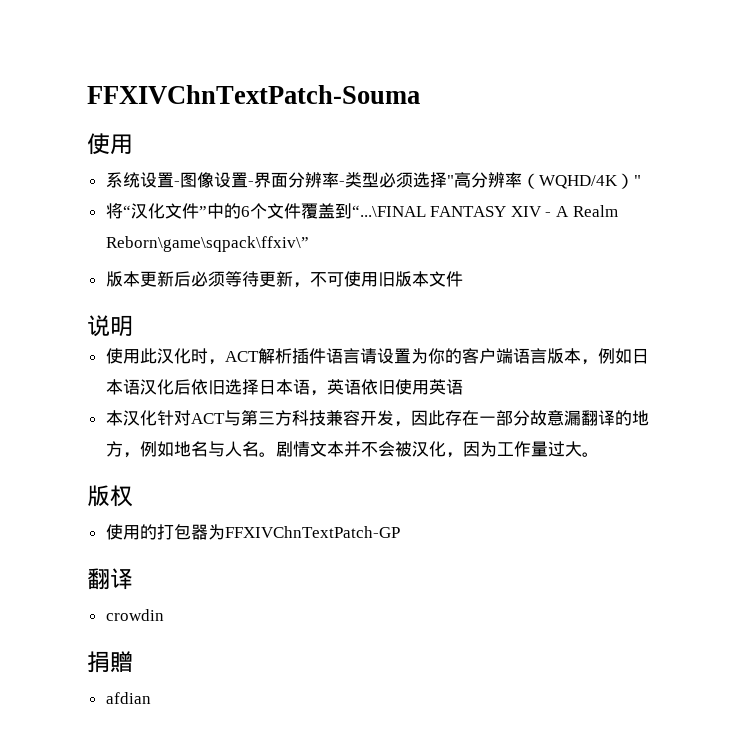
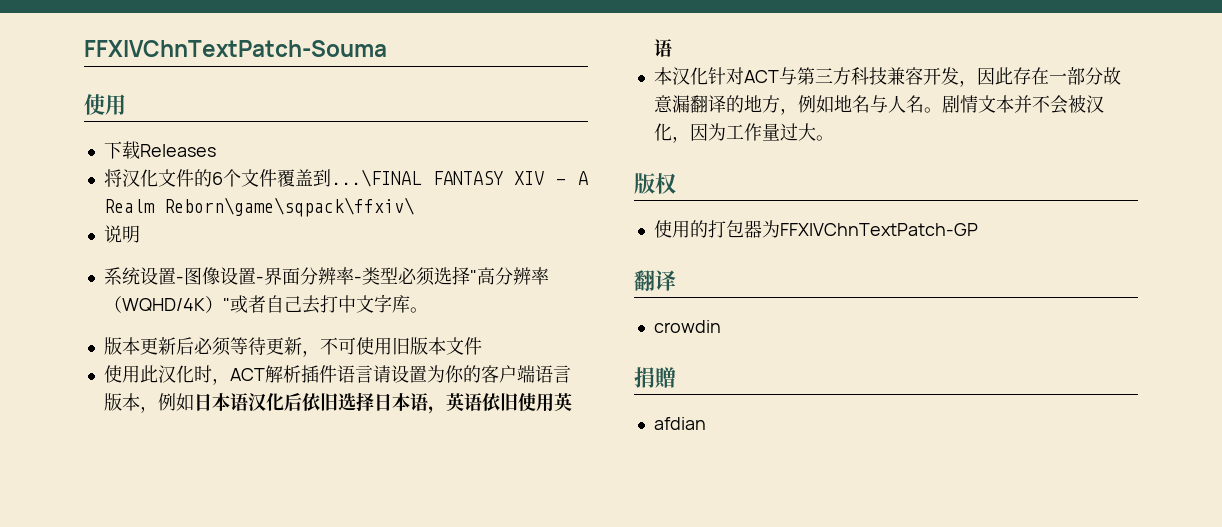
+ 下载Releases
+ 将汉化文件的6个文件覆盖到...\FINAL FANTASY XIV - A Realm Reborn\game\sqpack\ffxiv\
+ 说明
- 系统设置-图像设置-界面分辨率-类型必须选择"高分辨率（WQHD/4K）"
- 将“汉化文件”中的6个文件覆盖到“...\FINAL FANTASY XIV - A Realm Reborn\game\sqpack\ffxiv\”
+ 系统设置-图像设置-界面分辨率-类型必须选择"高分辨率（WQHD/4K）"或者自己去打中文字库。
- 说明

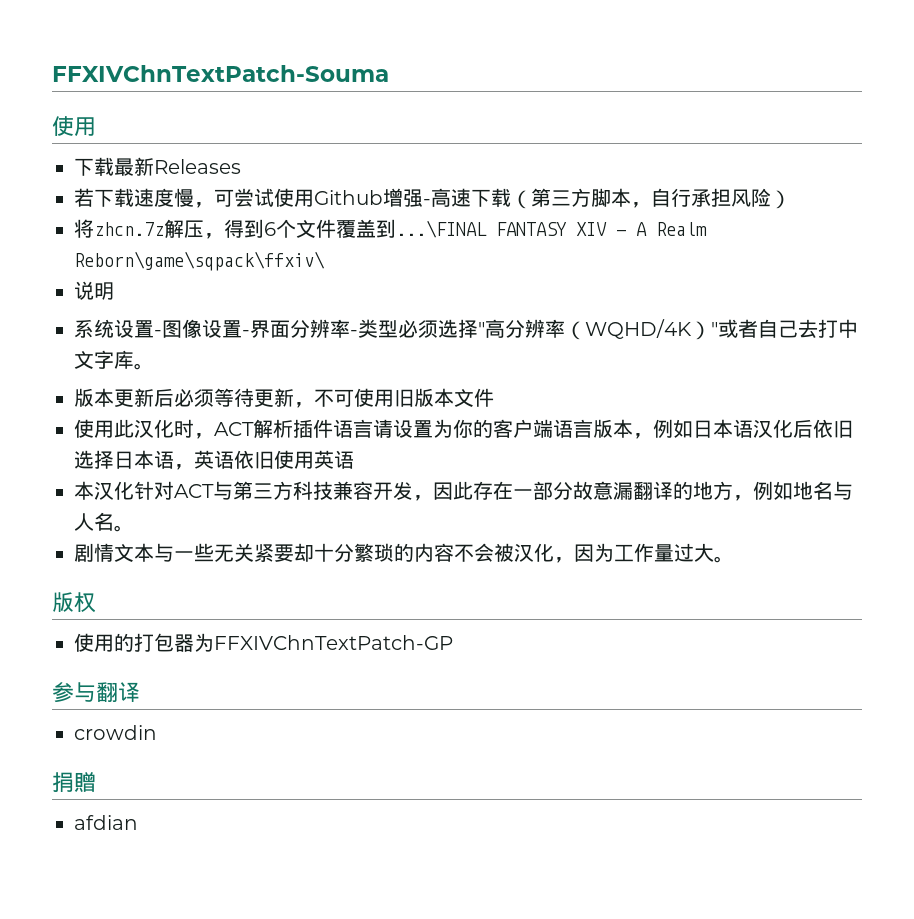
- 下载Releases
+ 下载最新Releases
- 将汉化文件的6个文件覆盖到...\FINAL FANTASY XIV - A Realm Reborn\game\sqpack\ffxiv\
+ 若下载速度慢，可尝试使用Github增强-高速下载（第三方脚本，自行承担风险）
+ 将zhcn.7z解压，得到6个文件覆盖到...\FINAL FANTASY XIV - A Realm Reborn\game\sqpack\ffxiv\
- 本汉化针对ACT与第三方科技兼容开发，因此存在一部分故意漏翻译的地方，例如地名与人名。剧情文本并不会被汉化，因为工作量过大。
+ 本汉化针对ACT与第三方科技兼容开发，因此存在一部分故意漏翻译的地方，例如地名与人名。
+ 剧情文本与一些无关紧要却十分繁琐的内容不会被汉化，因为工作量过大。
  使用的打包器为FFXIVChnTextPatch-GP
- 翻译
+ 参与翻译

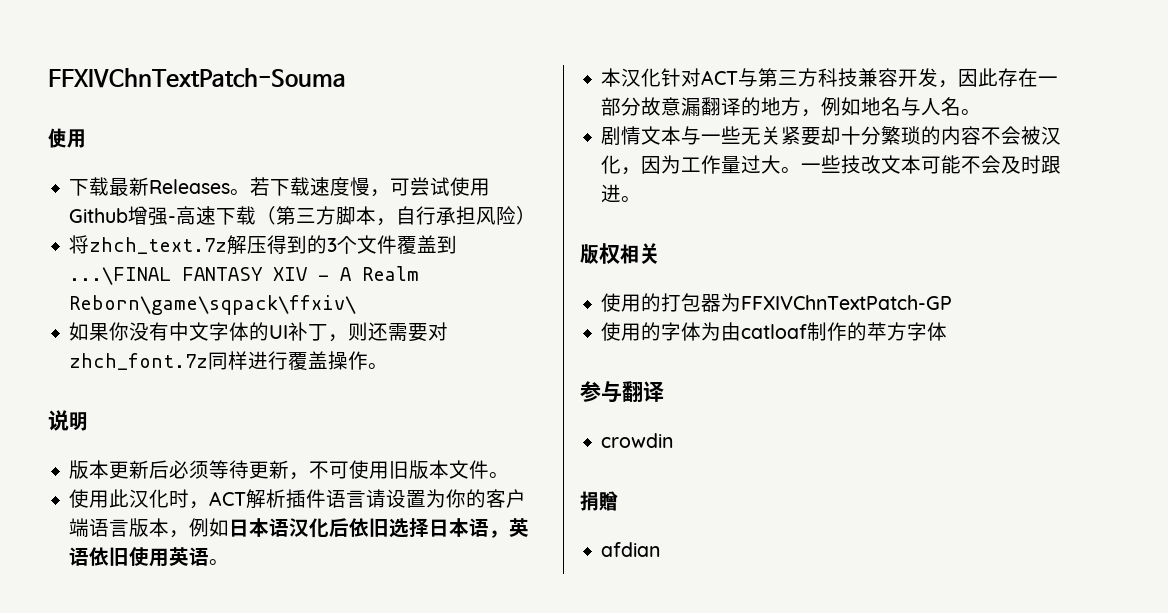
- 下载最新Releases
- 若下载速度慢，可尝试使用Github增强-高速下载（第三方脚本，自行承担风险）
+ 下载最新Releases。若下载速度慢，可尝试使用Github增强-高速下载（第三方脚本，自行承担风险）
- 将zhcn.7z解压，得到6个文件覆盖到...\FINAL FANTASY XIV - A Realm Reborn\game\sqpack\ffxiv\
+ 将zhch_text.7z解压得到的3个文件覆盖到...\FINAL FANTASY XIV - A Realm Reborn\game\sqpack\ffxiv\
+ 如果你没有中文字体的UI补丁，则还需要对zhch_font.7z同样进行覆盖操作。
  说明
- 系统设置-图像设置-界面分辨率-类型必须选择"高分辨率（WQHD/4K）"或者自己去打中文字库。
- 版本更新后必须等待更新，不可使用旧版本文件
+ 版本更新后必须等待更新，不可使用旧版本文件。
- 使用此汉化时，ACT解析插件语言请设置为你的客户端语言版本，例如日本语汉化后依旧选择日本语，英语依旧使用英语
+ 使用此汉化时，ACT解析插件语言请设置为你的客户端语言版本，例如日本语汉化后依旧选择日本语，英语依旧使用英语。
+ 一些技改文本可能不会及时跟进。
- 版权
+ 版权相关
+ 使用的字体为由catloaf制作的苹方字体

